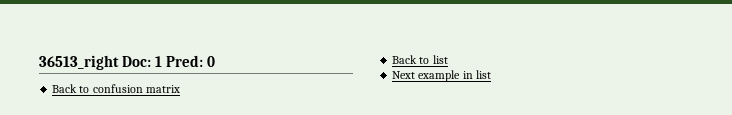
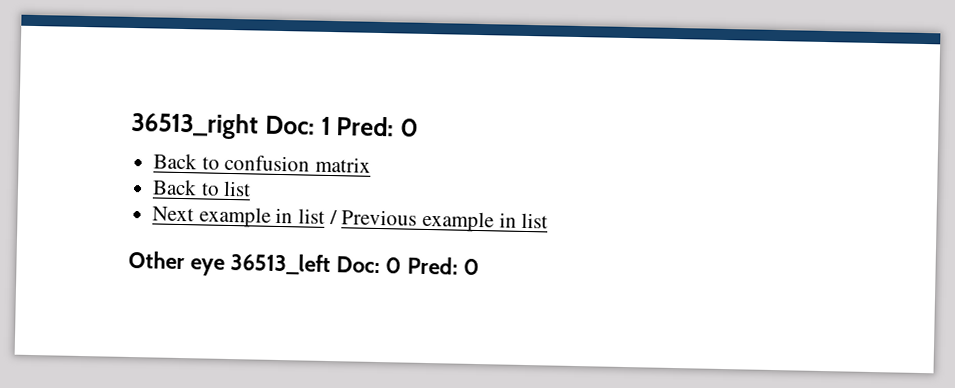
- Next example in list
+ Next example in list / Previous example in list
+ Other eye 36513_left Doc: 0 Pred: 0

